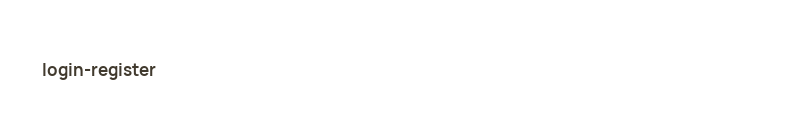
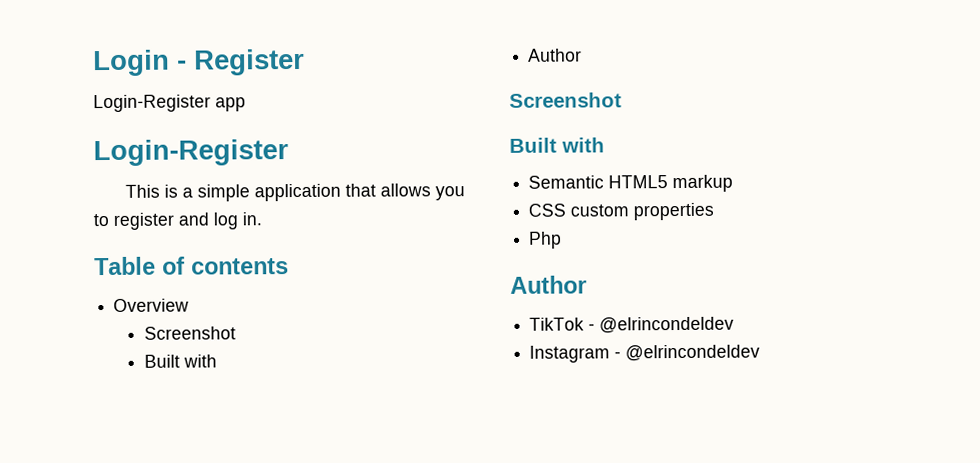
- login-register
+ Login - Register
+ Login-Register app
+ Login-Register
+ This is a simple application that allows you to register and log in.
+ Table of contents
+ Overview
+ Screenshot
+ Built with
+ Author
+ Screenshot
+ Built with
+ Semantic HTML5 markup
+ CSS custom properties
+ Php
+ Author
+ TikTok - @elrincondeldev
+ Instagram - @elrincondeldev

